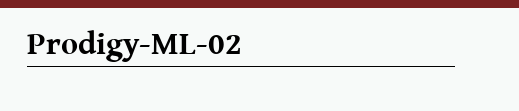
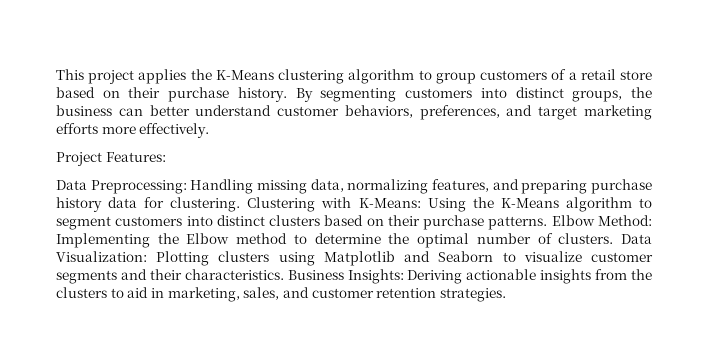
- Prodigy-ML-02
+ This project applies the K-Means clustering algorithm to group customers of a retail store based on their purchase history. By segmenting customers into distinct groups, the business can better understand customer behaviors, preferences, and target marketing efforts more effectively.
+ Project Features:
+ Data Preprocessing: Handling missing data, normalizing features, and preparing purchase history data for clustering. Clustering with K-Means: Using the K-Means algorithm to segment customers into distinct clusters based on their purchase patterns. Elbow Method: Implementing the Elbow method to determine the optimal number of clusters. Data Visualization: Plotting clusters using Matplotlib and Seaborn to visualize customer segments and their characteristics. Business Insights: Deriving actionable insights from the clusters to aid in marketing, sales, and customer retention strategies.

